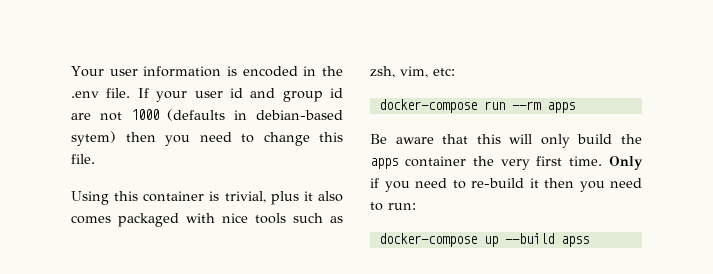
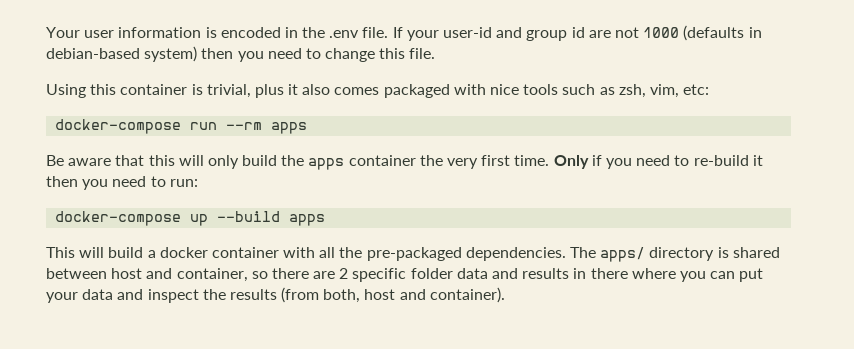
- If your user id and group id are not 1000 (defaults in debian-based sytem) then you need to change this file.
+ If your user-id and group id are not 1000 (defaults in debian-based system) then you need to change this file.
- docker-compose up --build apss
+ docker-compose up --build apps
+ This will build a docker container with all the pre-packaged dependencies. The apps/ directory is shared between host and container, so there are 2 specific folder data and results in there where you can put your data and inspect the results (from both, host and container).

